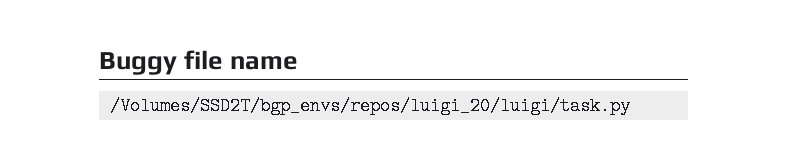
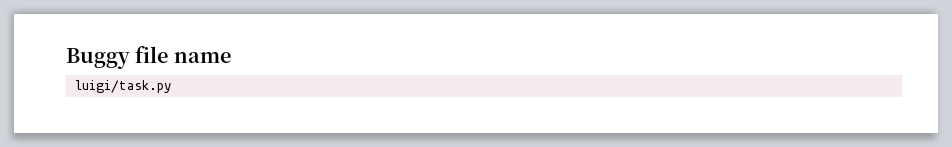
- /Volumes/SSD2T/bgp_envs/repos/luigi_20/luigi/task.py
+ luigi/task.py

